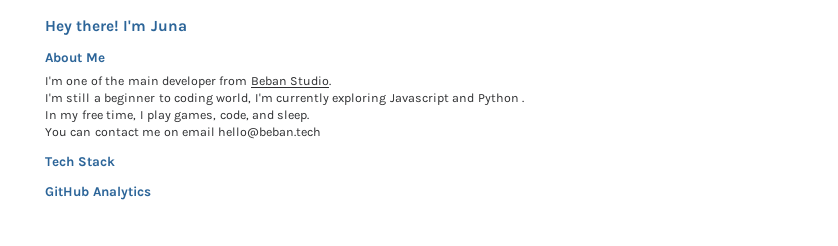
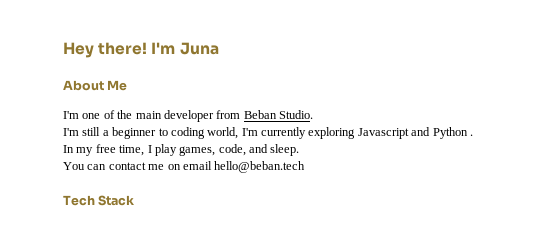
- GitHub Analytics

